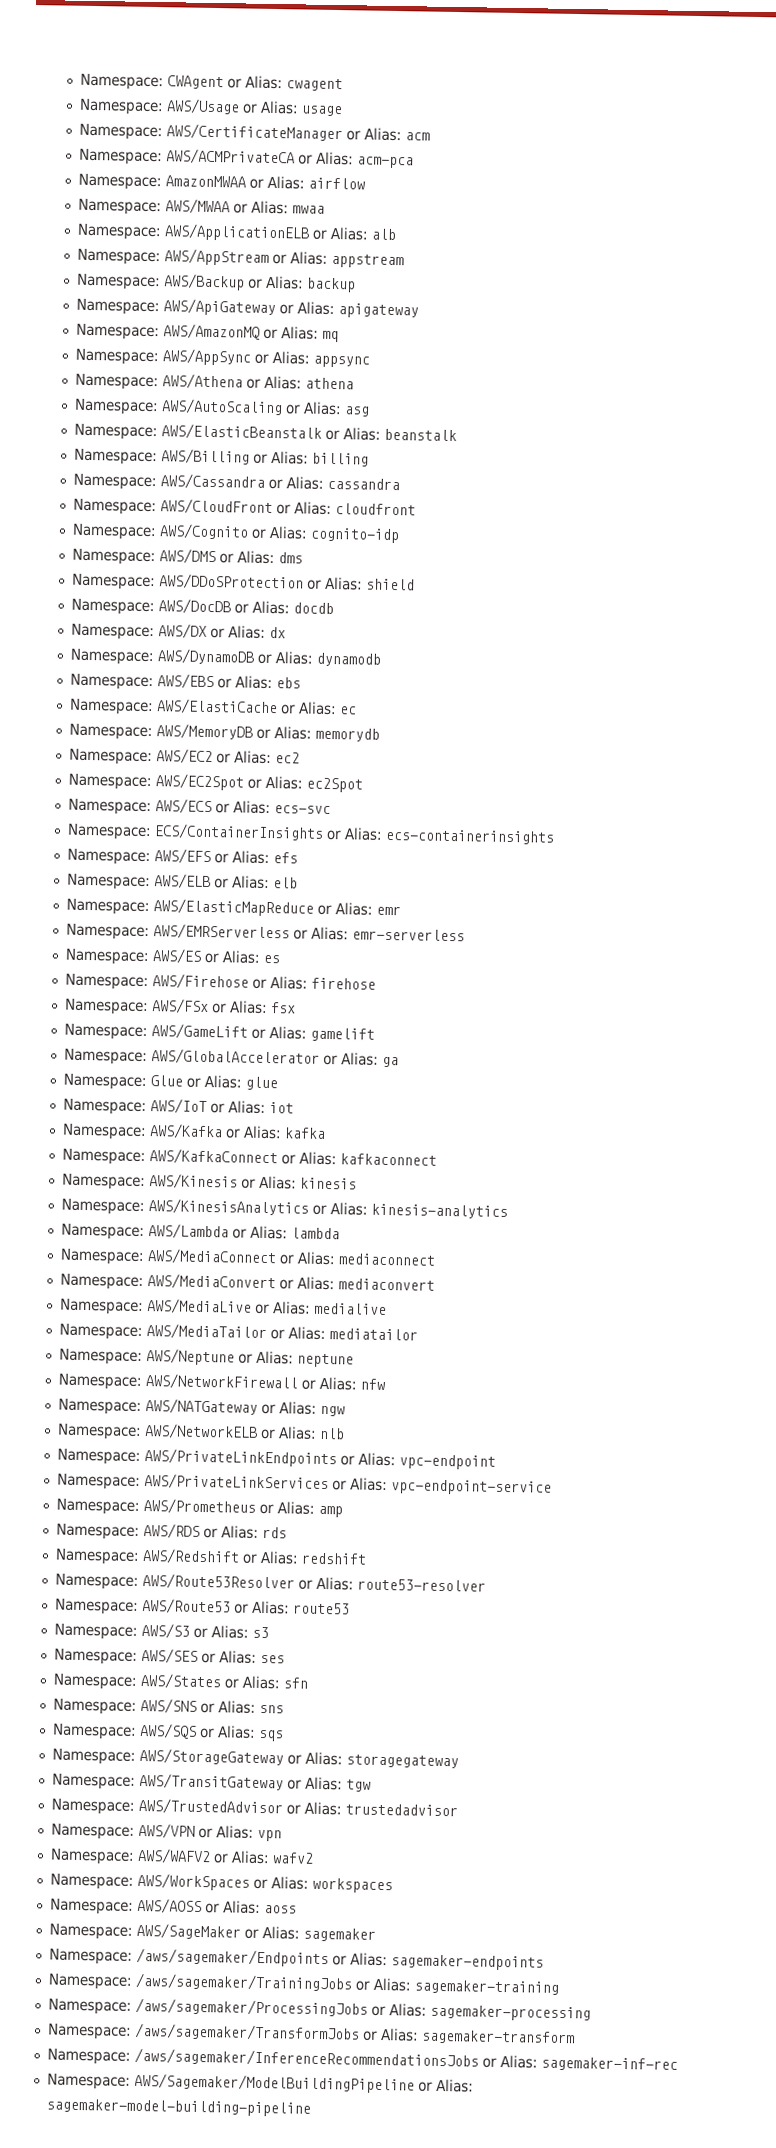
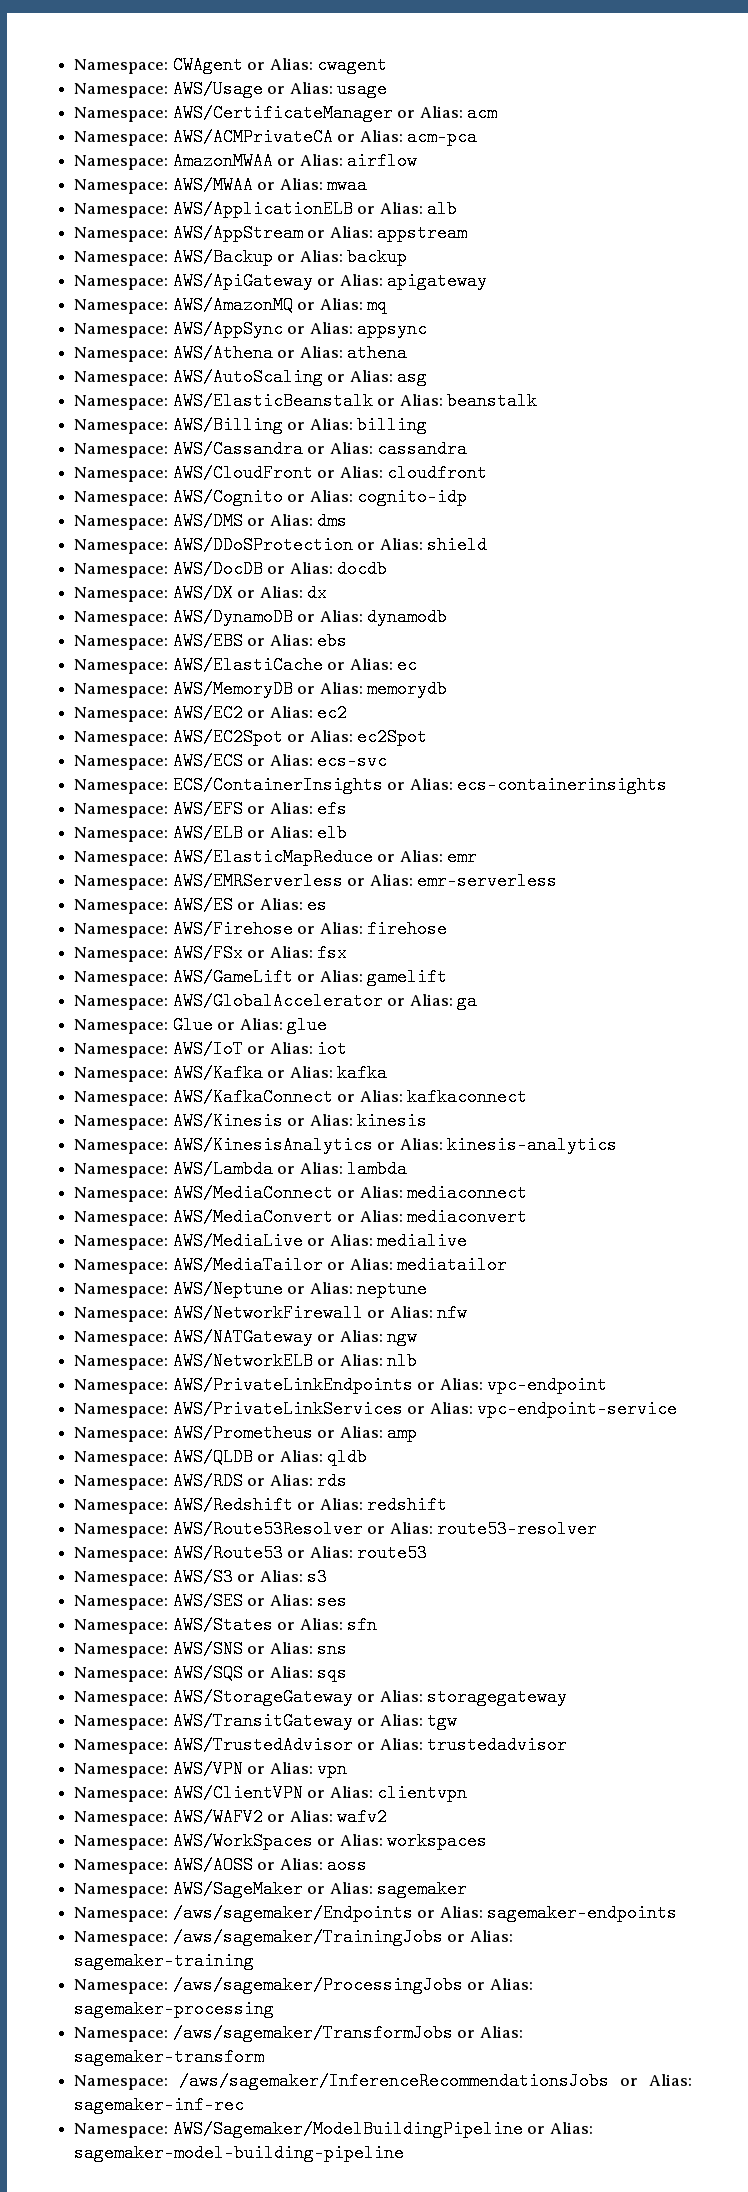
+ Namespace: AWS/QLDB or Alias: qldb
+ Namespace: AWS/ClientVPN or Alias: clientvpn

